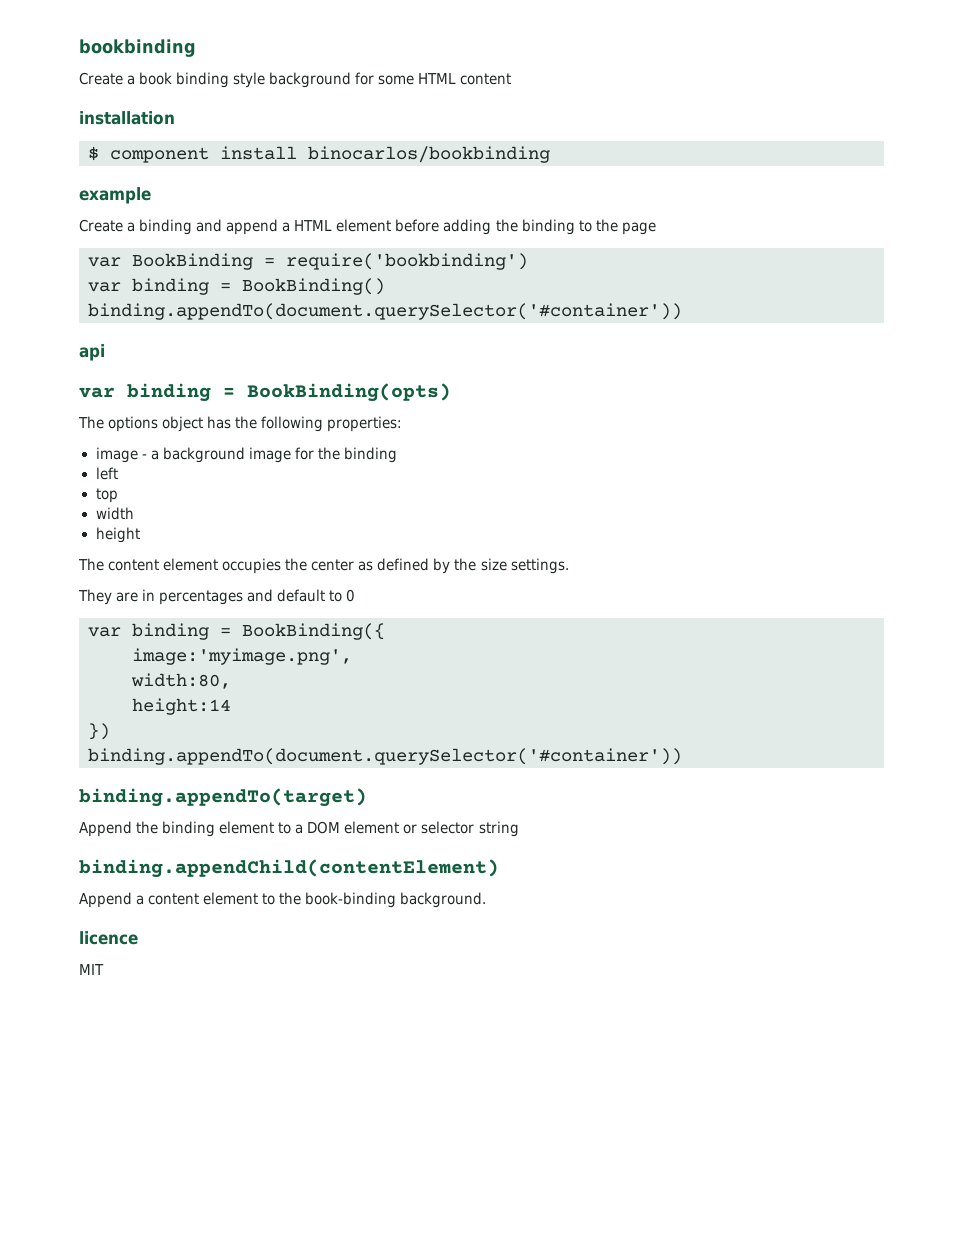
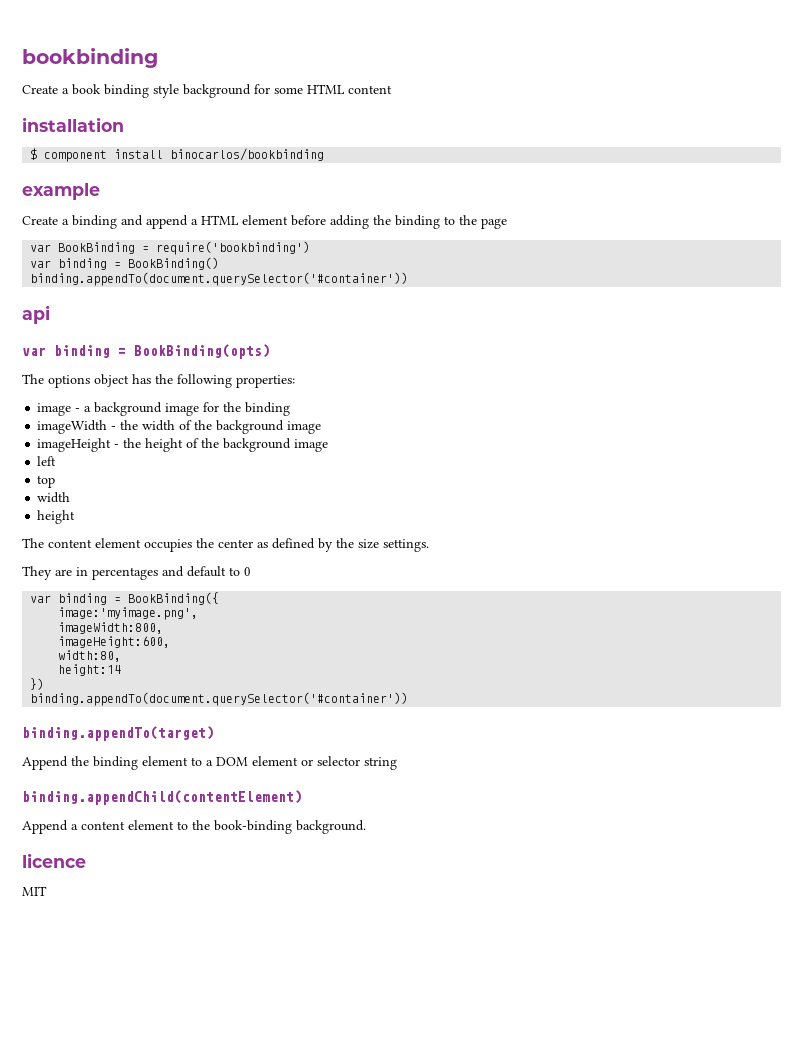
+ imageWidth - the width of the background image
+ imageHeight - the height of the background image
+ imageWidth:800,
+ imageHeight:600,

